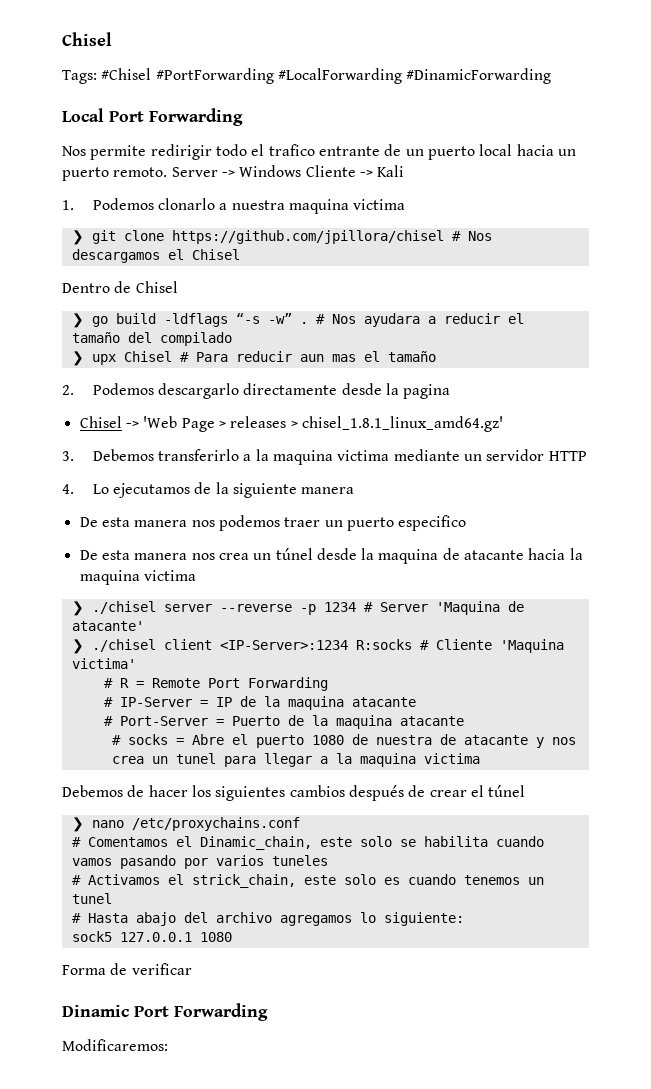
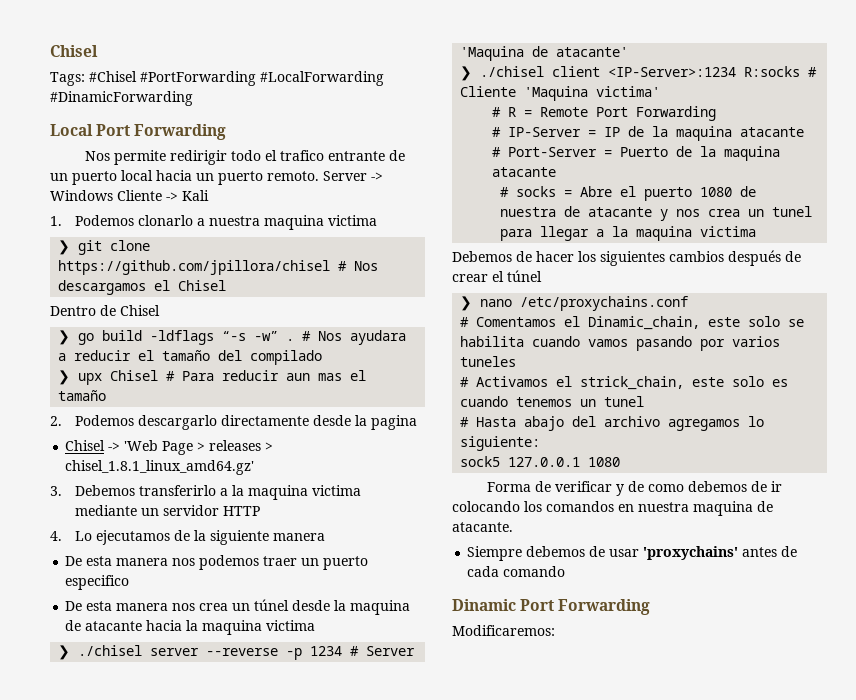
- Forma de verificar
+ Forma de verificar y de como debemos de ir colocando los comandos en nuestra maquina de atacante.
+ Siempre debemos de usar 'proxychains' antes de cada comando

